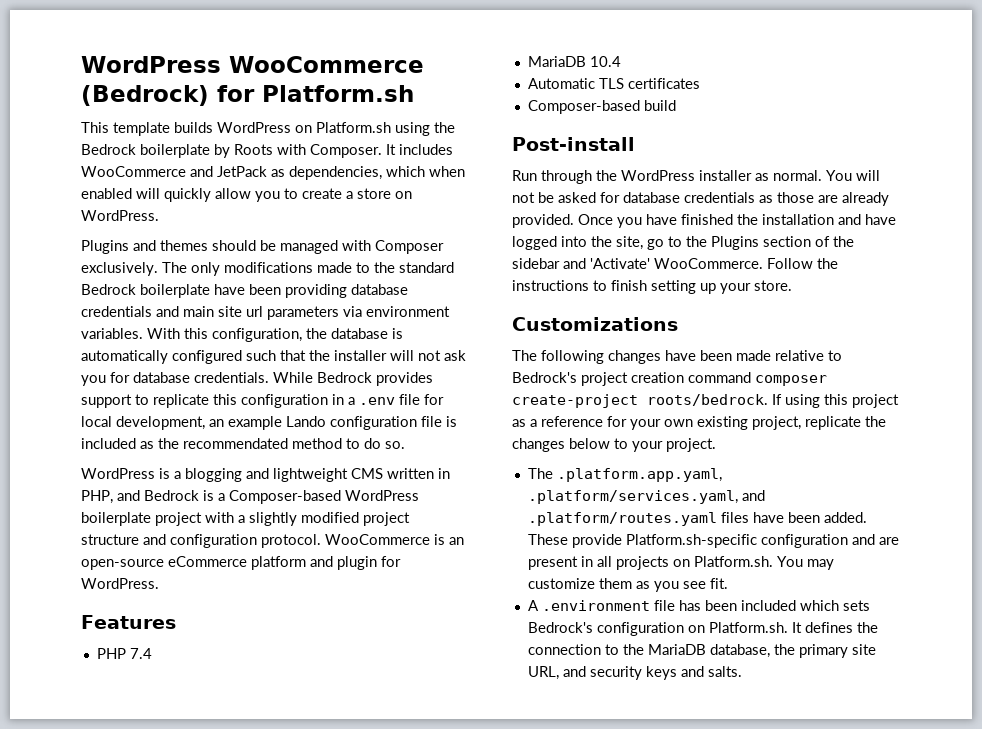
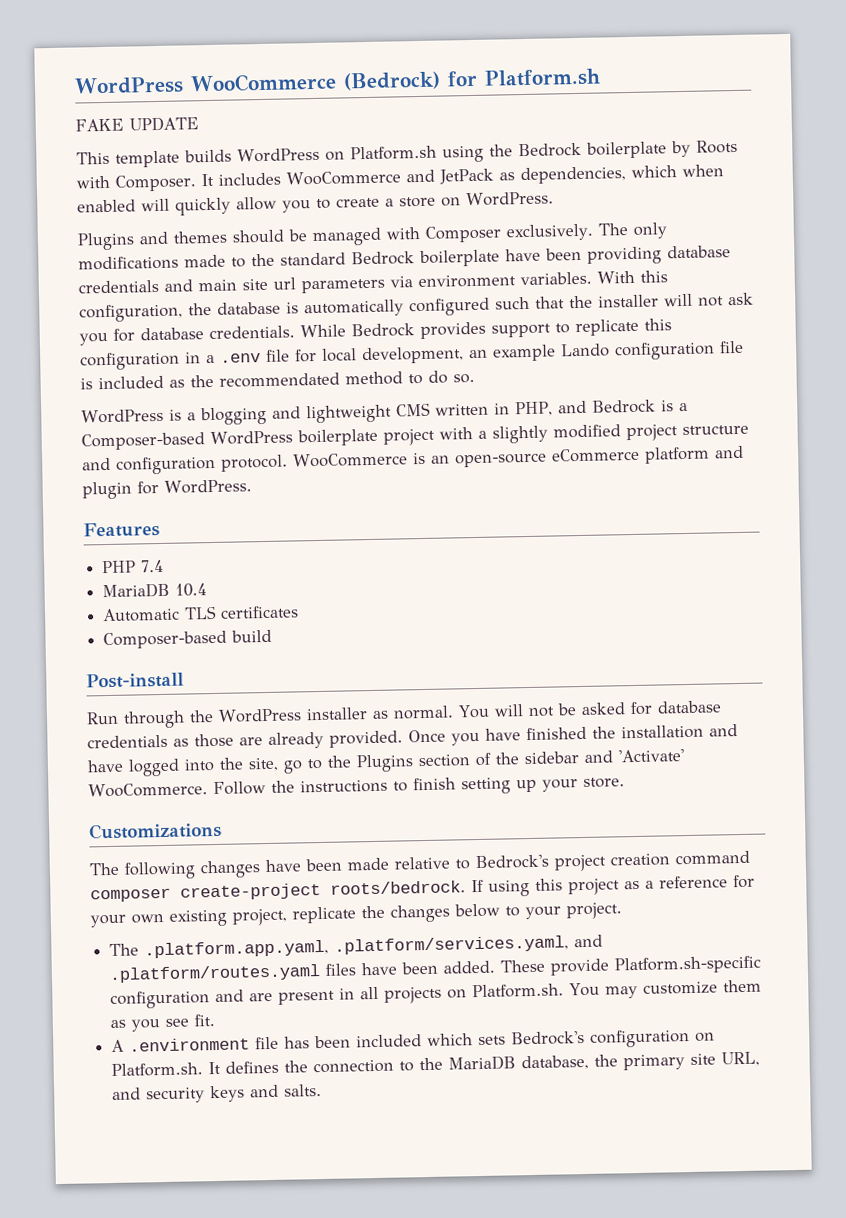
+ FAKE UPDATE

